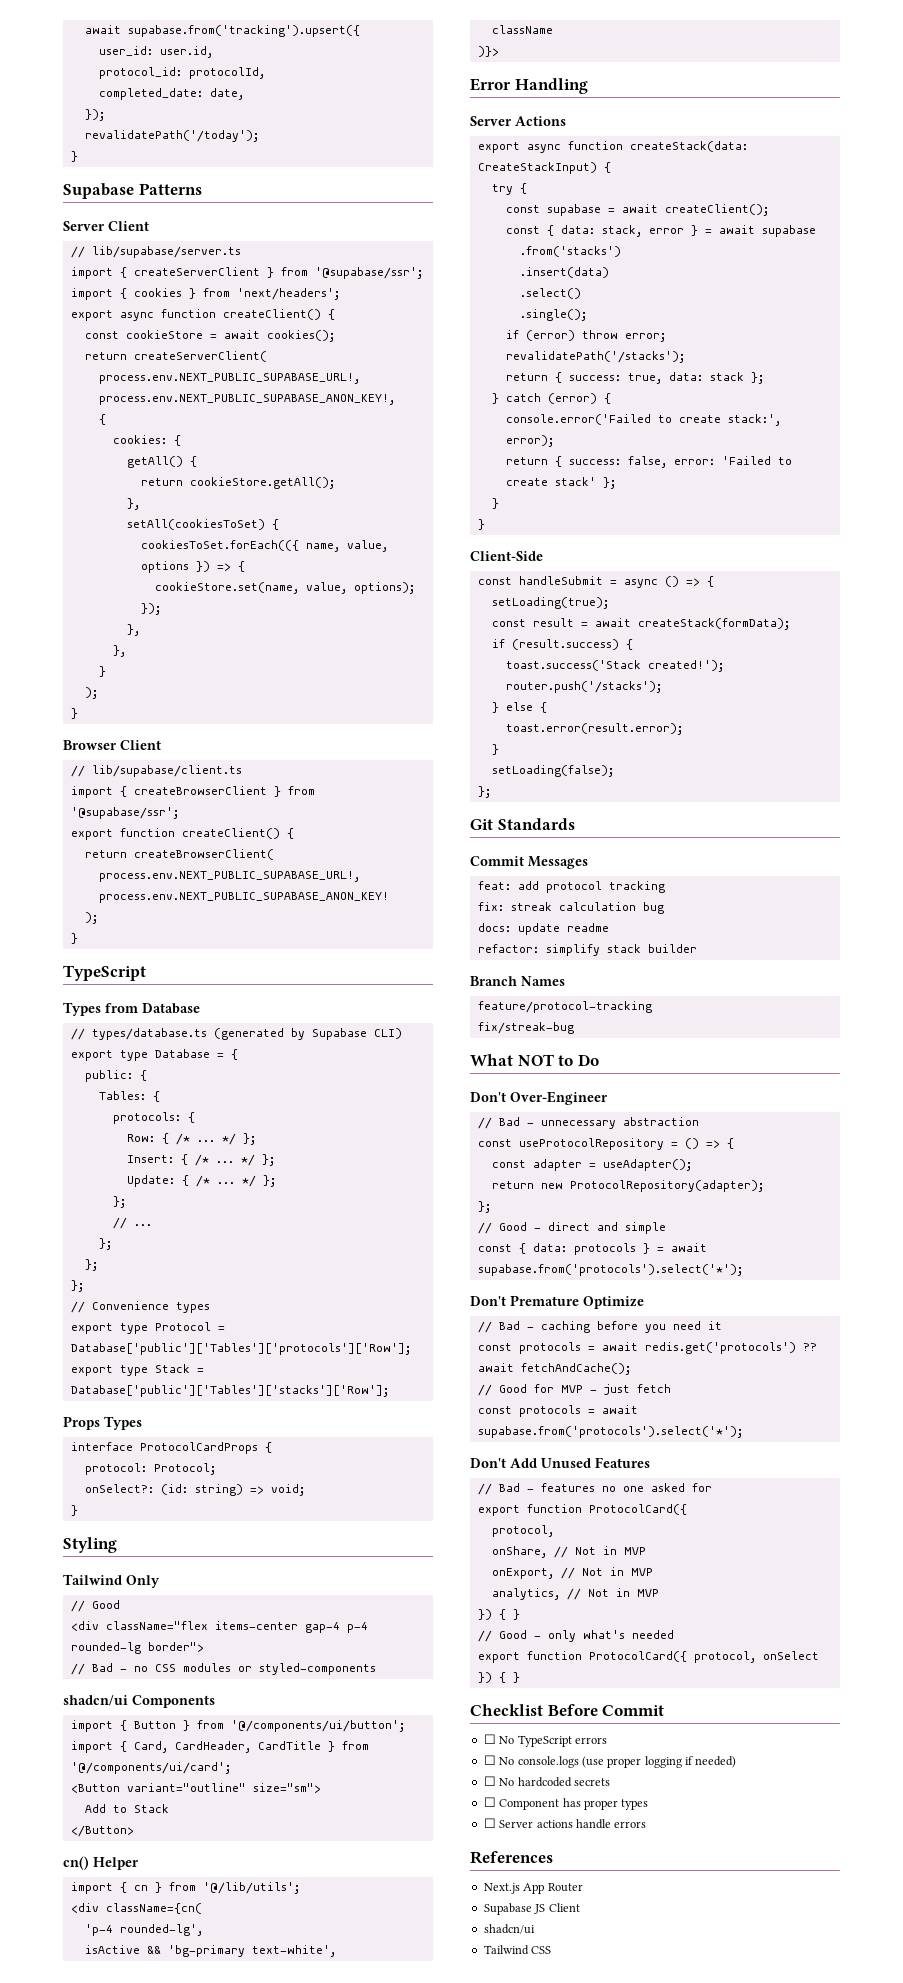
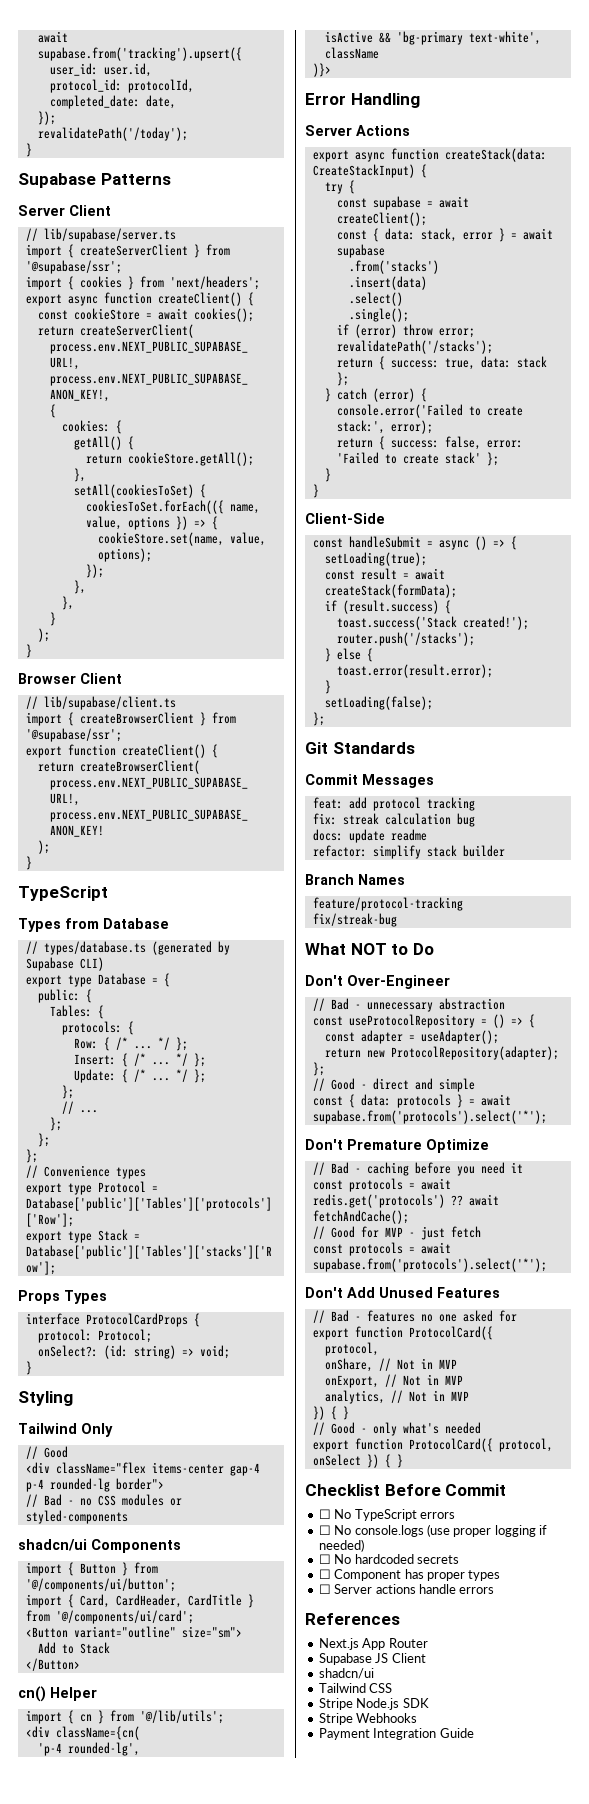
+ Stripe Node.js SDK
+ Stripe Webhooks
+ Payment Integration Guide

